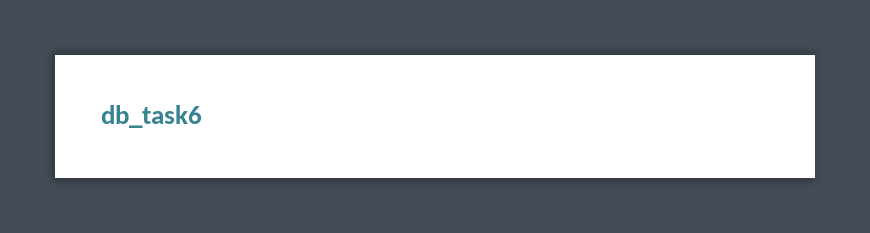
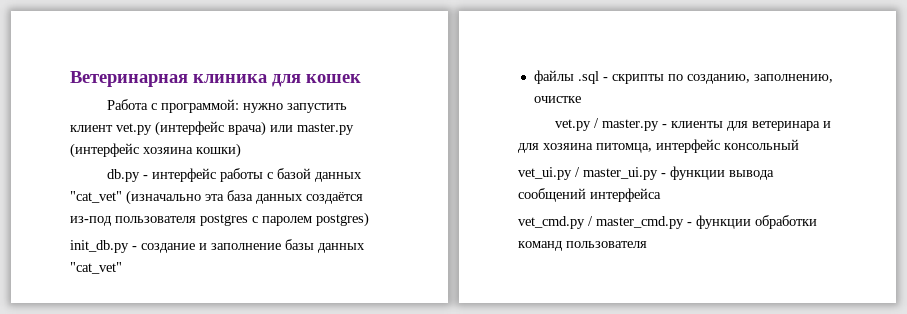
- db_task6
+ Ветеринарная клиника для кошек
+ Работа с программой: нужно запустить клиент vet.py (интерфейс врача) или master.py (интерфейс хозяина кошки)
+ db.py - интерфейс работы с базой данных "cat_vet" (изначально эта база данных создаётся из-под пользователя postgres с паролем postgres)
+ init_db.py - создание и заполнение базы данных "cat_vet"
+ файлы .sql - скрипты по созданию, заполнению, очистке
+ vet.py / master.py - клиенты для ветеринара и для хозяина питомца, интерфейс консольный
+ vet_ui.py / master_ui.py - функции вывода сообщений интерфейса
+ vet_cmd.py / master_cmd.py - функции обработки команд пользователя

